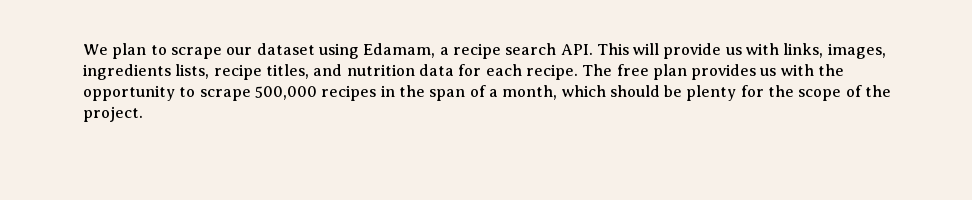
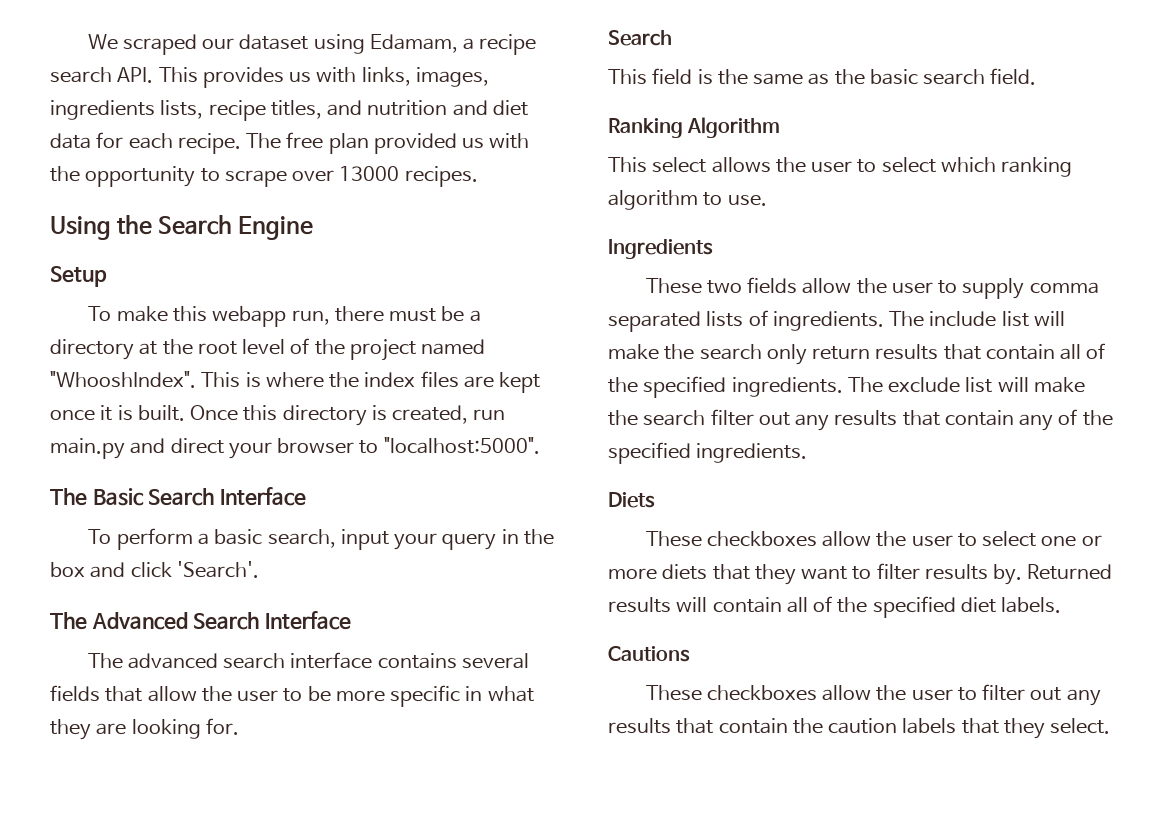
- We plan to scrape our dataset using Edamam, a recipe search API. This will provide us with links, images, ingredients lists, recipe titles, and nutrition data for each recipe.
+ We scraped our dataset using Edamam, a recipe search API. This provides us with links, images, ingredients lists, recipe titles, and nutrition and diet data for each recipe.
- The free plan provides us with the opportunity to scrape 500,000 recipes in the span of a month, which should be plenty for the scope of the project.
+ The free plan provided us with the opportunity to scrape over 13000 recipes.
+ Using the Search Engine
+ Setup
+ To make this webapp run, there must be a directory at the root level of the project named "WhooshIndex". This is where the index files are kept once it is built. Once this directory is created, run main.py and direct your browser to "localhost:5000".
+ The Basic Search Interface
+ To perform a basic search, input your query in the box and click 'Search'.
+ The Advanced Search Interface
+ The advanced search interface contains several fields that allow the user to be more specific in what they are looking for.
+ Search
+ This field is the same as the basic search field.
+ Ranking Algorithm
+ This select allows the user to select which ranking algorithm to use.
+ Ingredients
+ These two fields allow the user to supply comma separated lists of ingredients. The include list will make the search only return results that contain all of the specified ingredients. The exclude list will make the search filter out any results that contain any of the specified ingredients.
+ Diets
+ These checkboxes allow the user to select one or more diets that they want to filter results by. Returned results will contain all of the specified diet labels.
+ Cautions
+ These checkboxes allow the user to filter out any results that contain the caution labels that they select.

